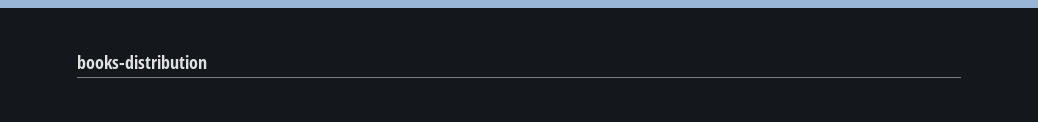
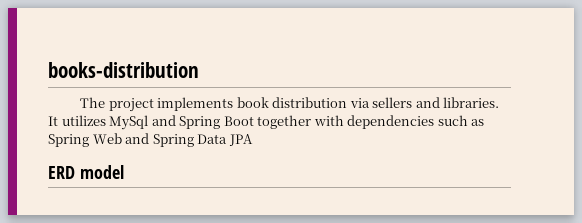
+ The project implements book distribution via sellers and libraries. It utilizes MySql and Spring Boot together with dependencies such as Spring Web and Spring Data JPA
+ ERD model

